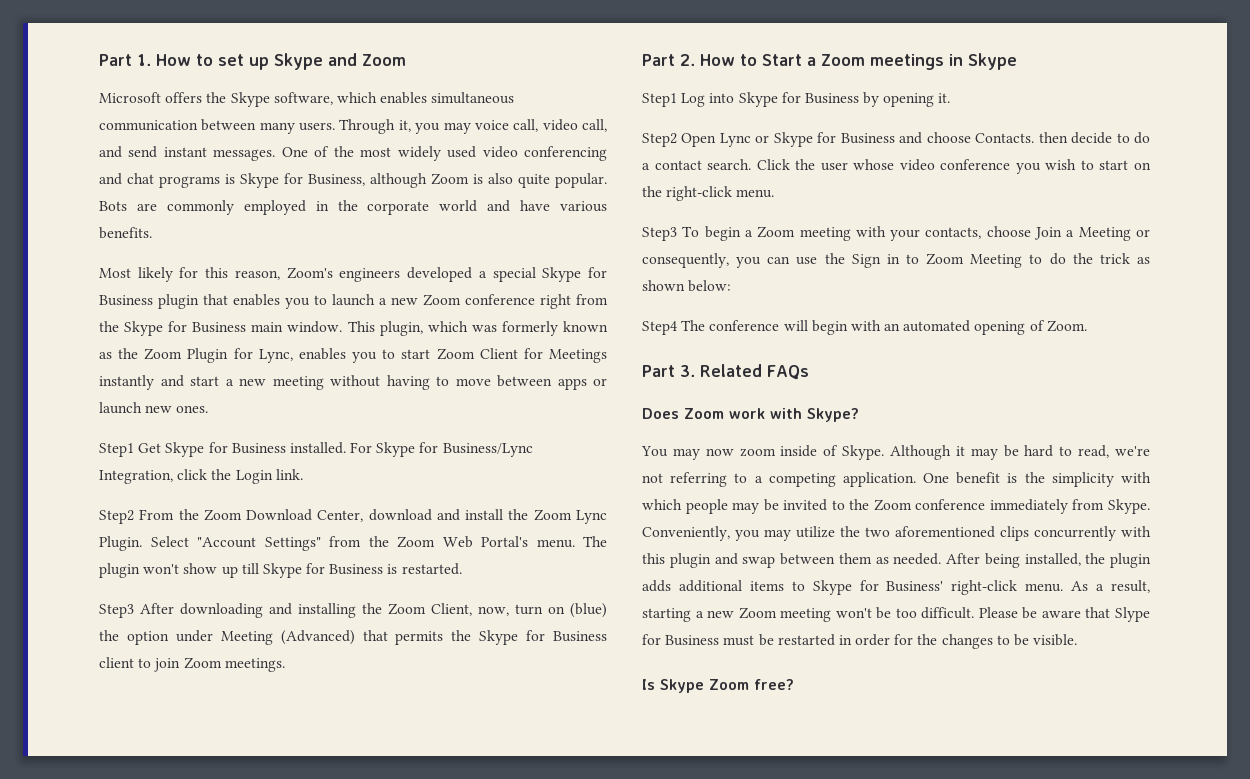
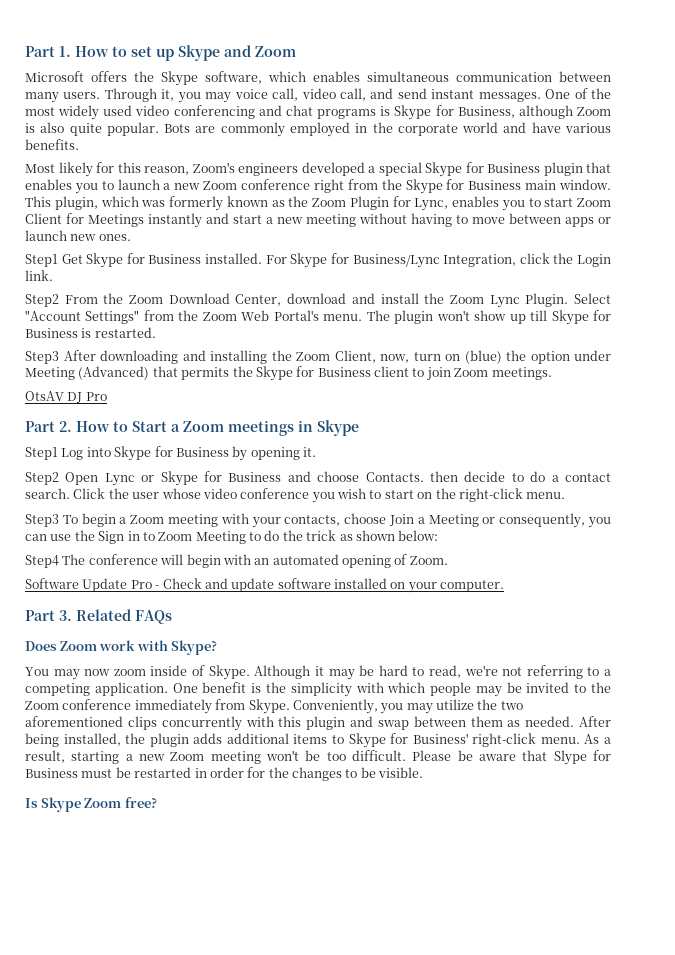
+ OtsAV DJ Pro
+ Software Update Pro - Check and update software installed on your computer.

